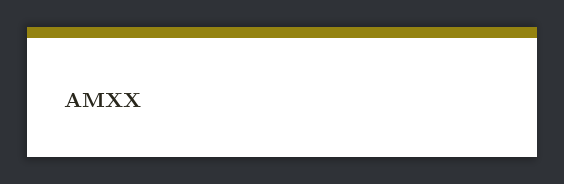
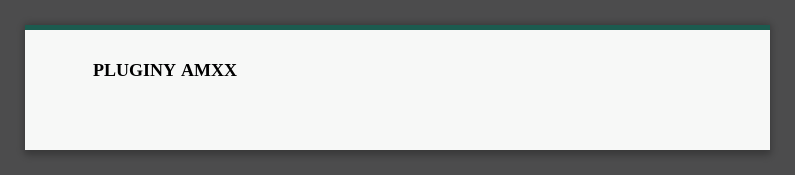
- AMXX
+ PLUGINY AMXX

